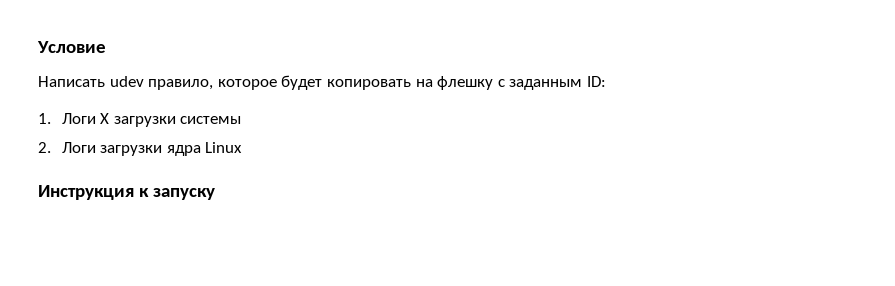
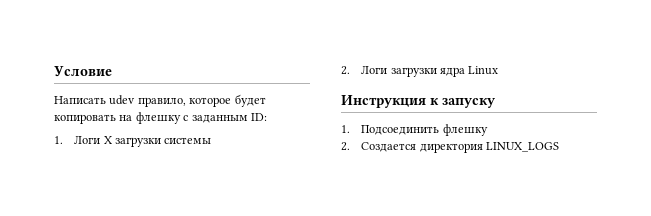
+ 1. Подсоединить флешку
+ 2. Создается директория LINUX_LOGS

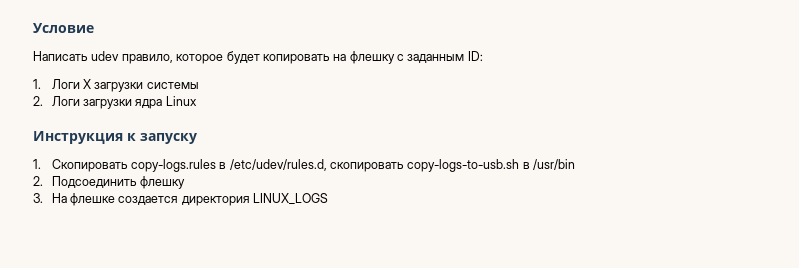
- 1. Подсоединить флешку
- 2. Создается директория LINUX_LOGS
+ 1. Скопировать copy-logs.rules в /etc/udev/rules.d, скопировать copy-logs-to-usb.sh в /usr/bin
+ 2. Подсоединить флешку
+ 3. На флешке создается директория LINUX_LOGS

